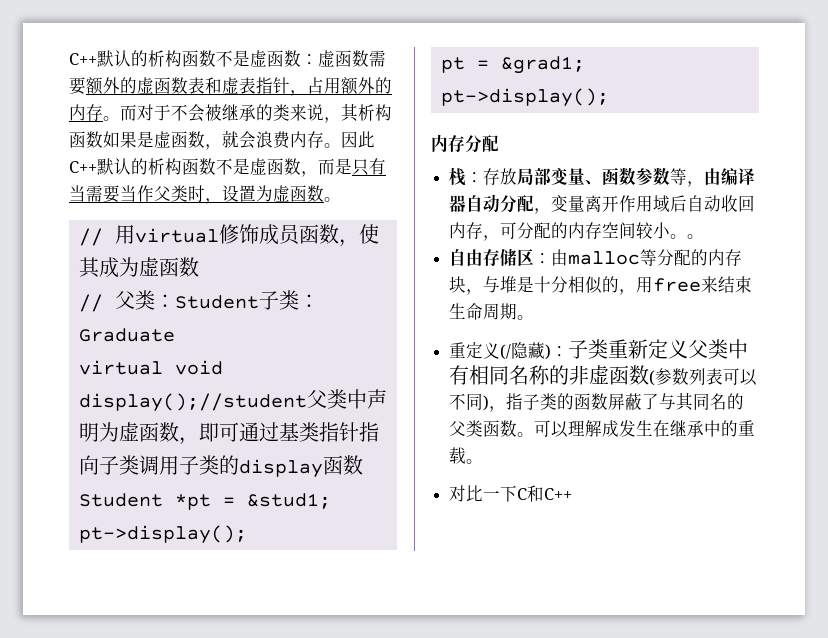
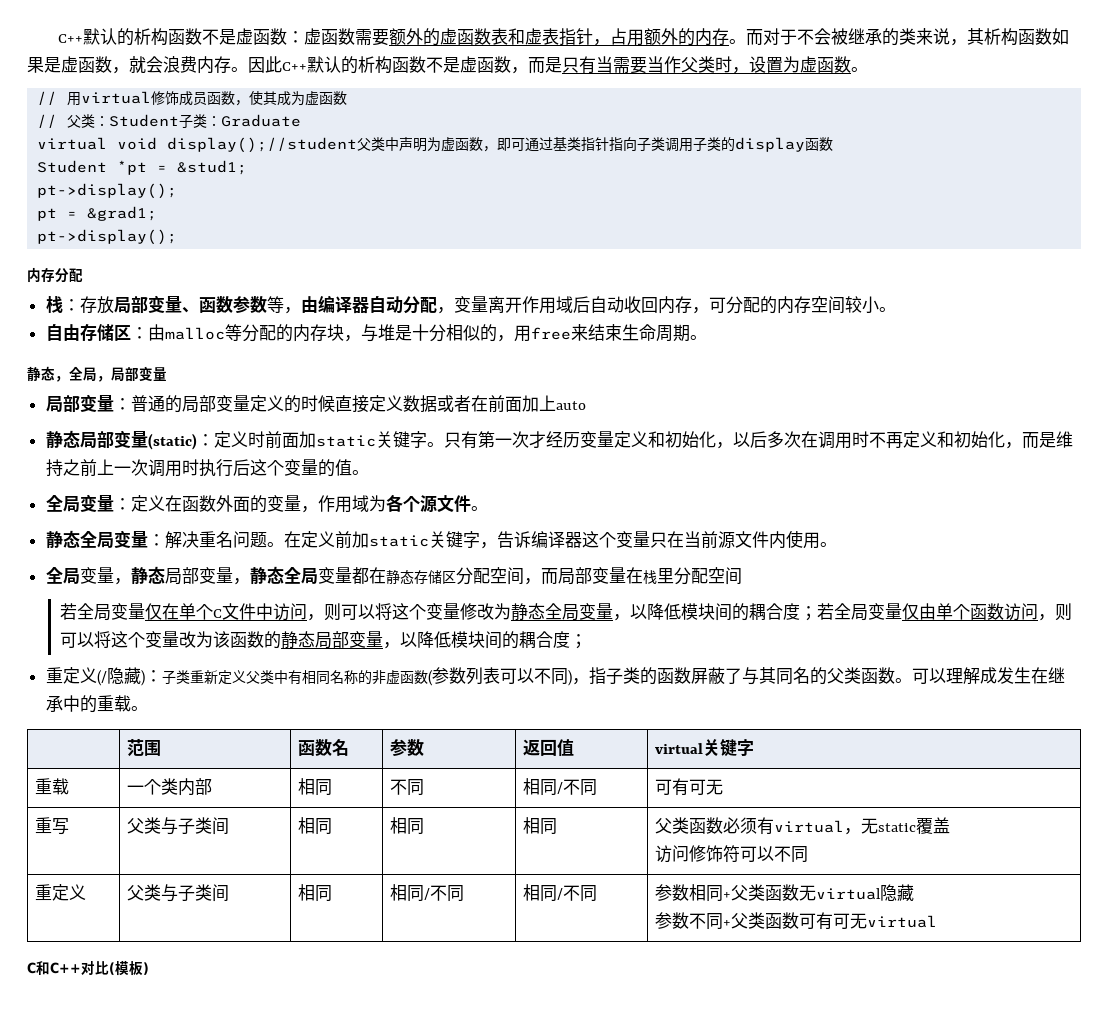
- 栈：存放局部变量、函数参数等，由编译器自动分配，变量离开作用域后自动收回内存，可分配的内存空间较小。。
+ 栈：存放局部变量、函数参数等，由编译器自动分配，变量离开作用域后自动收回内存，可分配的内存空间较小。
+ 静态，全局，局部变量
+ 局部变量：普通的局部变量定义的时候直接定义数据或者在前面加上auto
+ 静态局部变量(static)：定义时前面加static关键字。只有第一次才经历变量定义和初始化，以后多次在调用时不再定义和初始化，而是维持之前上一次调用时执行后这个变量的值。
+ 全局变量：定义在函数外面的变量，作用域为各个源文件。
+ 静态全局变量：解决重名问题。在定义前加static关键字，告诉编译器这个变量只在当前源文件内使用。
+ 全局变量，静态局部变量，静态全局变量都在静态存储区分配空间，而局部变量在栈里分配空间
+ 若全局变量仅在单个C文件中访问，则可以将这个变量修改为静态全局变量，以降低模块间的耦合度；若全局变量仅由单个函数访问，则可以将这个变量改为该函数的静态局部变量，以降低模块间的耦合度；
- 对比一下C和C++
+ | 范围 | 函数名 | 参数 | 返回值 | virtual关键字
+ 重载 | 一个类内部 | 相同 | 不同 | 相同/不同 | 可有可无
+ 重写 | 父类与子类间 | 相同 | 相同 | 相同 | 父类函数必须有virtual，无static覆盖
+ 访问修饰符可以不同
+ 重定义 | 父类与子类间 | 相同 | 相同/不同 | 相同/不同 | 参数相同+父类函数无virtual隐藏
+ 参数不同+父类函数可有可无virtual
+ C和C++对比(模板)

